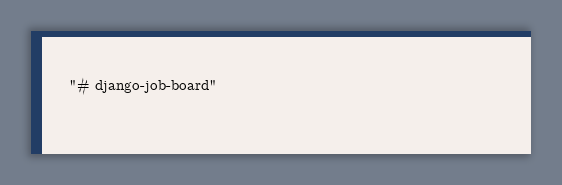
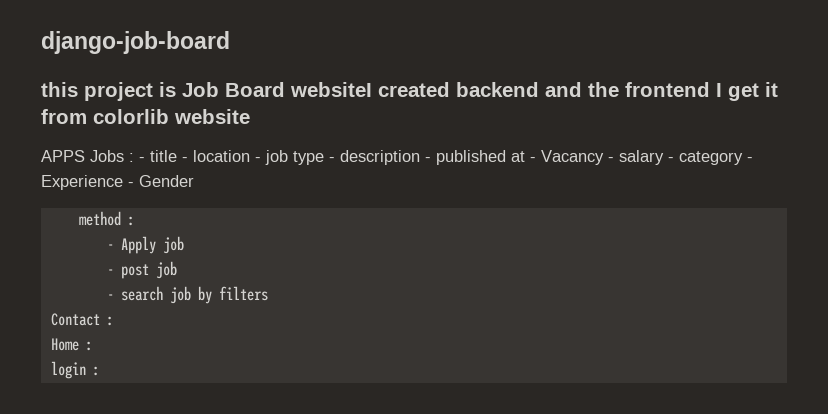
- "# django-job-board"
+ django-job-board
+ this project is Job Board websiteI created backend and the frontend I get it from colorlib website
+ APPS Jobs : - title - location - job type - description - published at - Vacancy - salary - category - Experience - Gender
+ method :
+ - Apply job
+ - post job
+ - search job by filters
+ Contact :
+ Home :
+ login :

